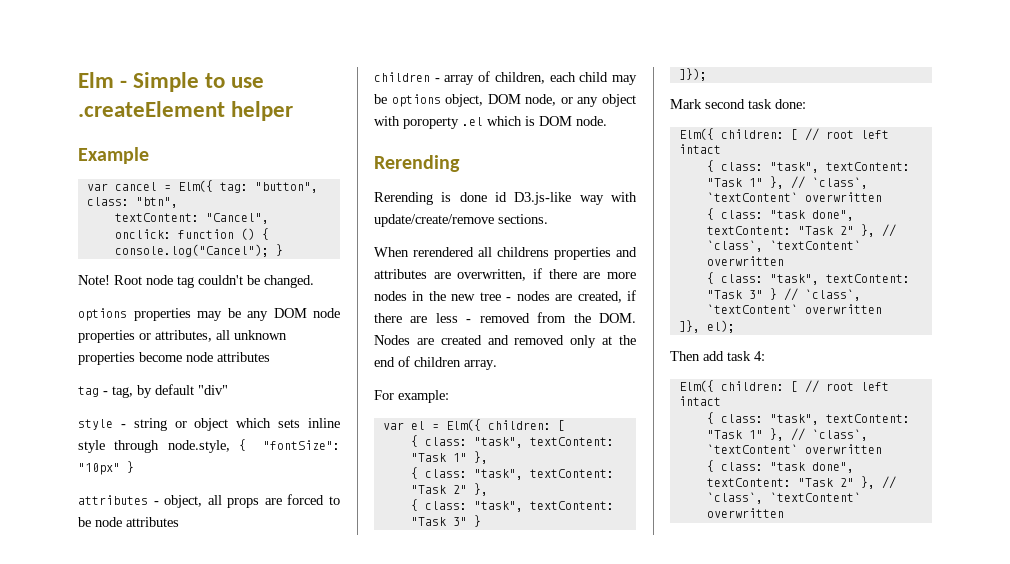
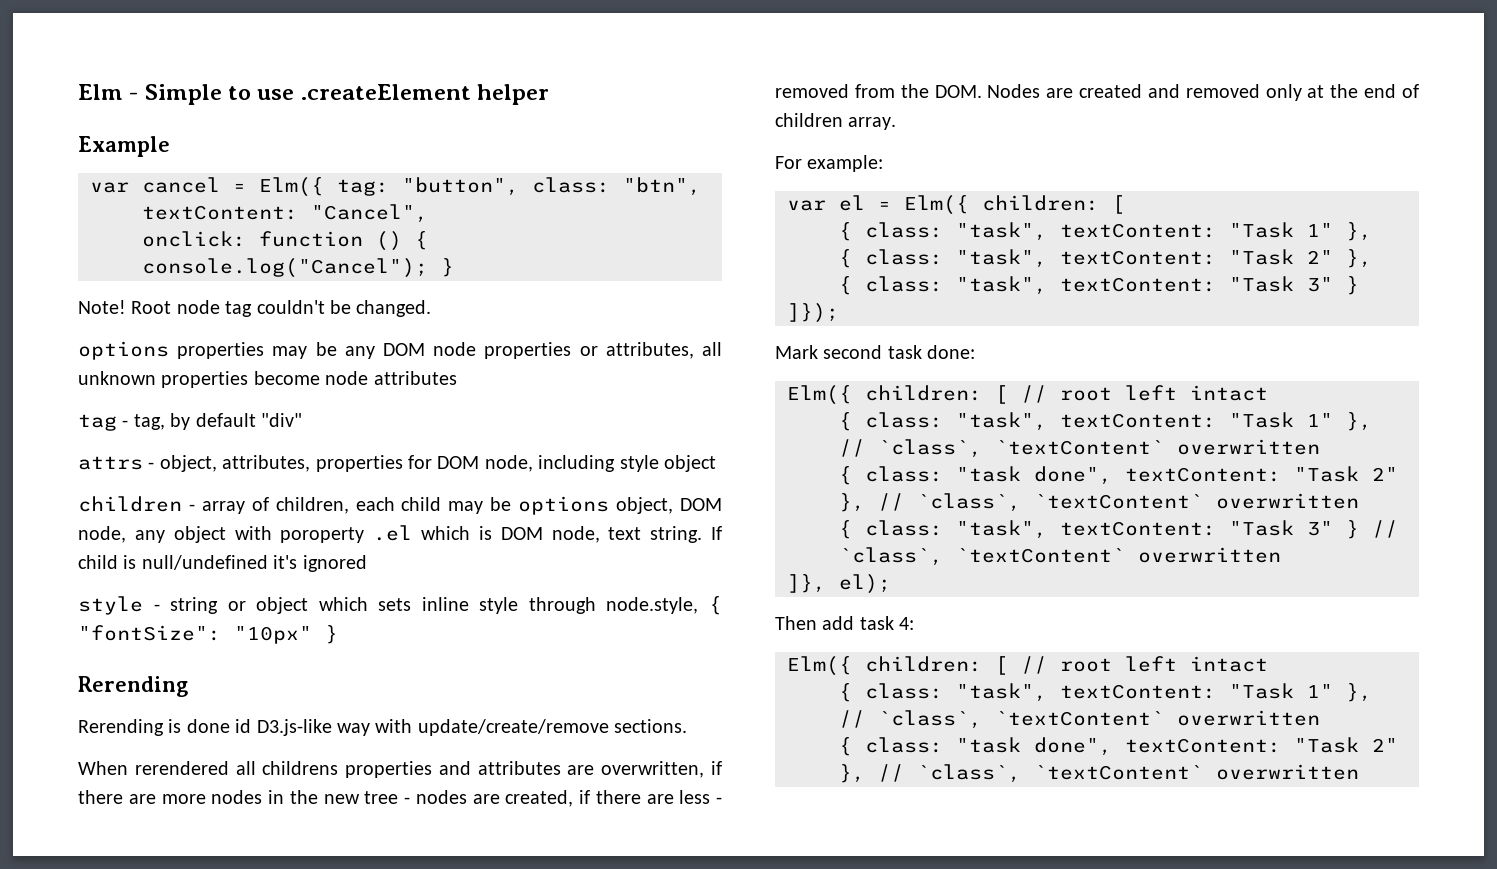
+ attrs - object, attributes, properties for DOM node, including style object
+ children - array of children, each child may be options object, DOM node, any object with poroperty .el which is DOM node, text string. If child is null/undefined it's ignored
- attributes - object, all props are forced to be node attributes
- children - array of children, each child may be options object, DOM node, or any object with poroperty .el which is DOM node.

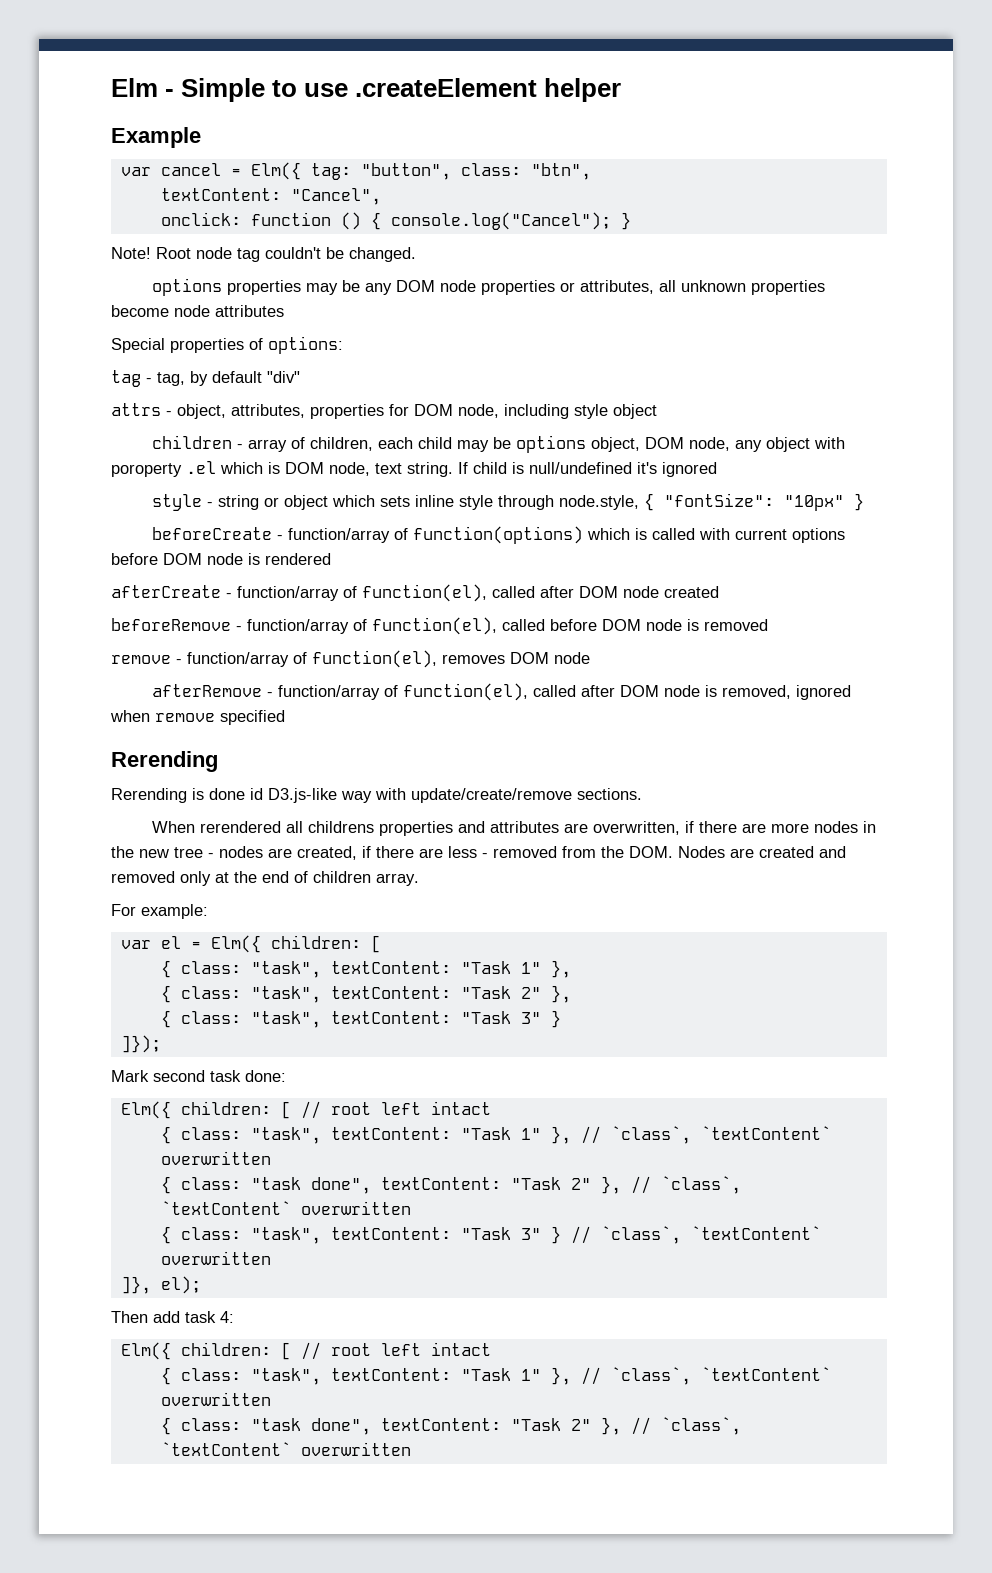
+ Special properties of options:
+ beforeCreate - function/array of function(options) which is called with current options before DOM node is rendered
+ afterCreate - function/array of function(el), called after DOM node created
+ beforeRemove - function/array of function(el), called before DOM node is removed
+ remove - function/array of function(el), removes DOM node
+ afterRemove - function/array of function(el), called after DOM node is removed, ignored when remove specified

